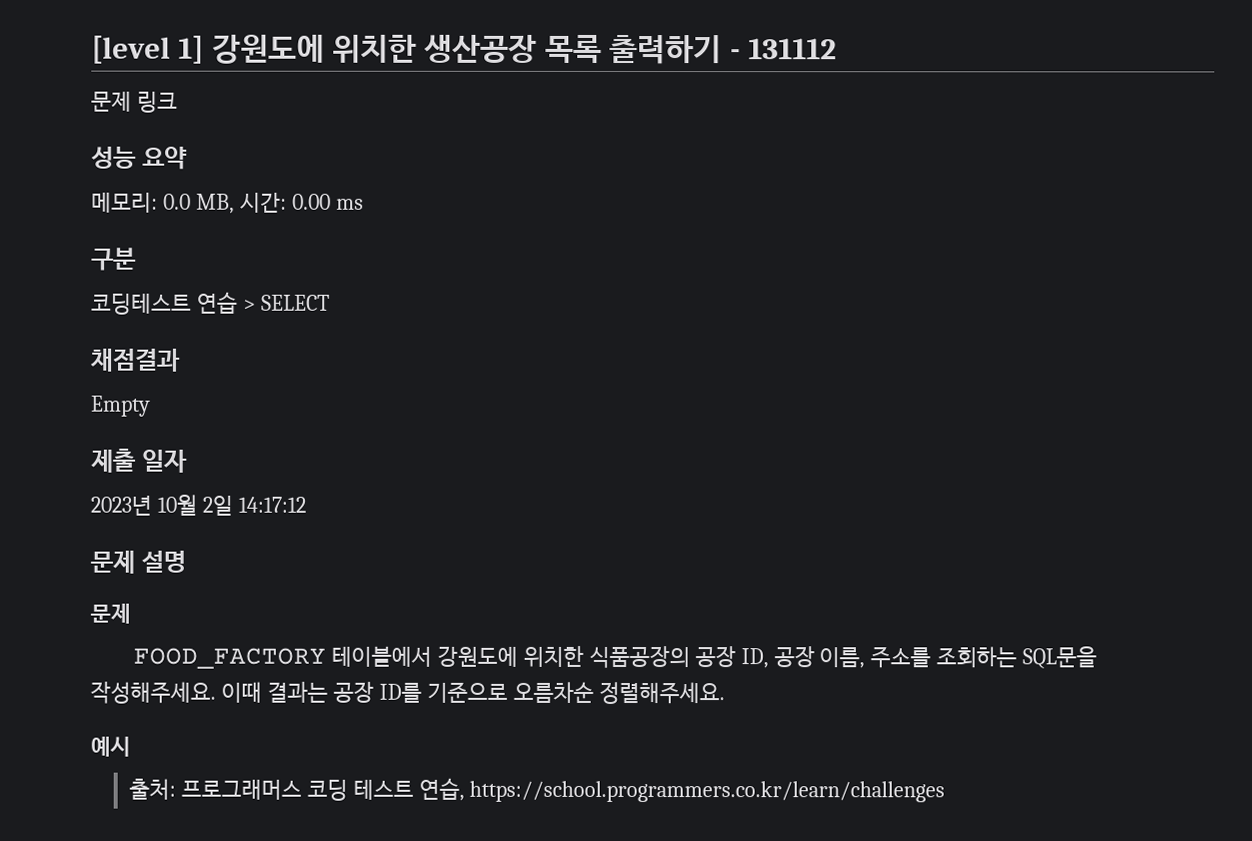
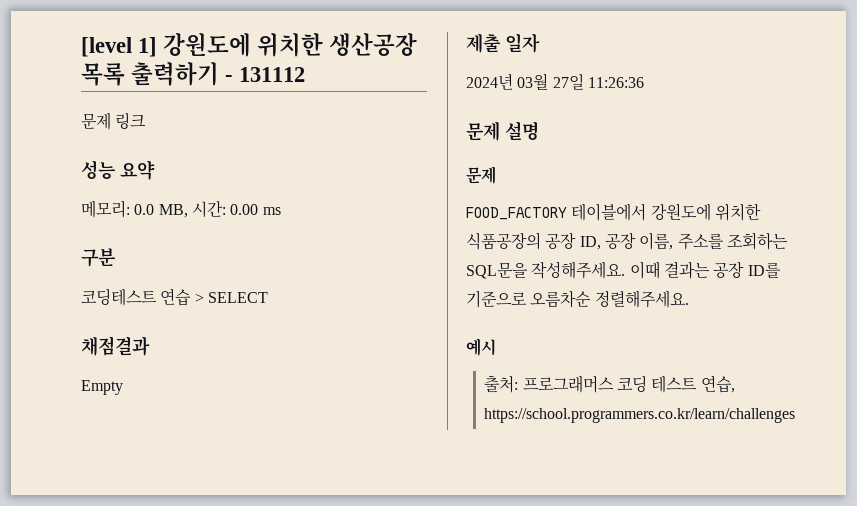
- 2023년 10월 2일 14:17:12
+ 2024년 03월 27일 11:26:36

